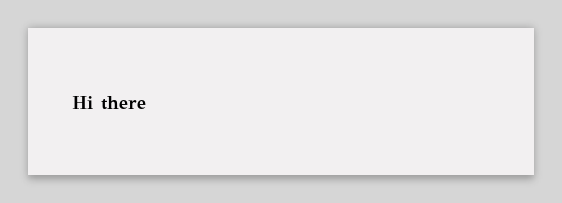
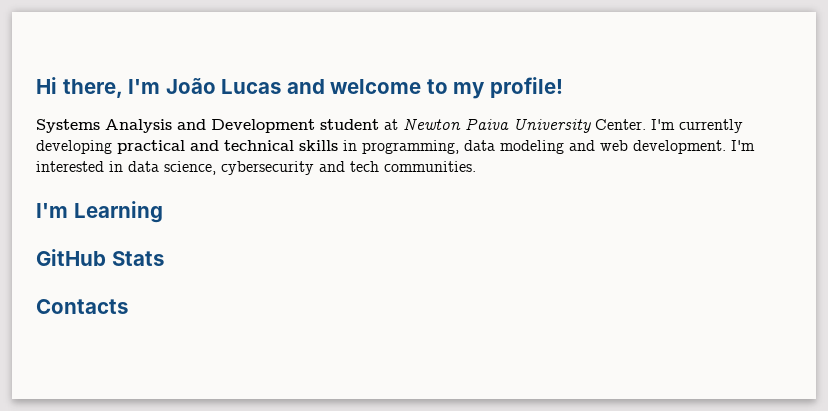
- Hi there
+ Hi there, I'm João Lucas and welcome to my profile!
+ Systems Analysis and Development student at Newton Paiva University Center. I'm currently developing practical and technical skills in programming, data modeling and web development. I'm interested in data science, cybersecurity and tech communities.
+ I'm Learning
+ GitHub Stats
+ Contacts

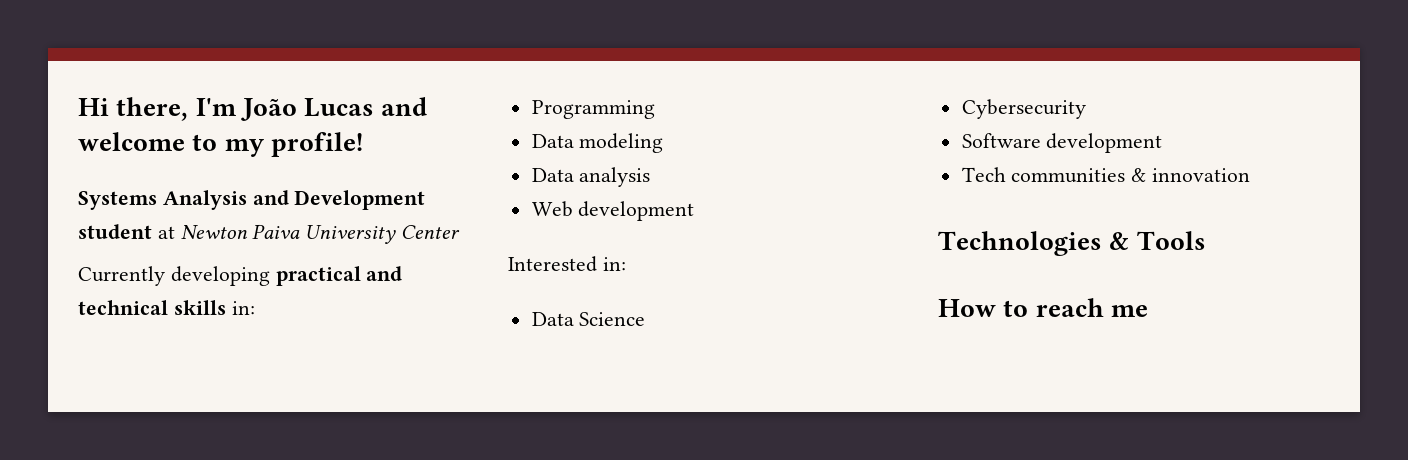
- Systems Analysis and Development student at Newton Paiva University Center. I'm currently developing practical and technical skills in programming, data modeling and web development. I'm interested in data science, cybersecurity and tech communities.
- I'm Learning
- GitHub Stats
- Contacts
+ Systems Analysis and Development student at Newton Paiva University Center
+ Currently developing practical and technical skills in:
+ Programming
+ Data modeling
+ Data analysis
+ Web development
+ Interested in:
+ Data Science
+ Cybersecurity
+ Software development
+ Tech communities & innovation
+ Technologies & Tools
+ How to reach me

